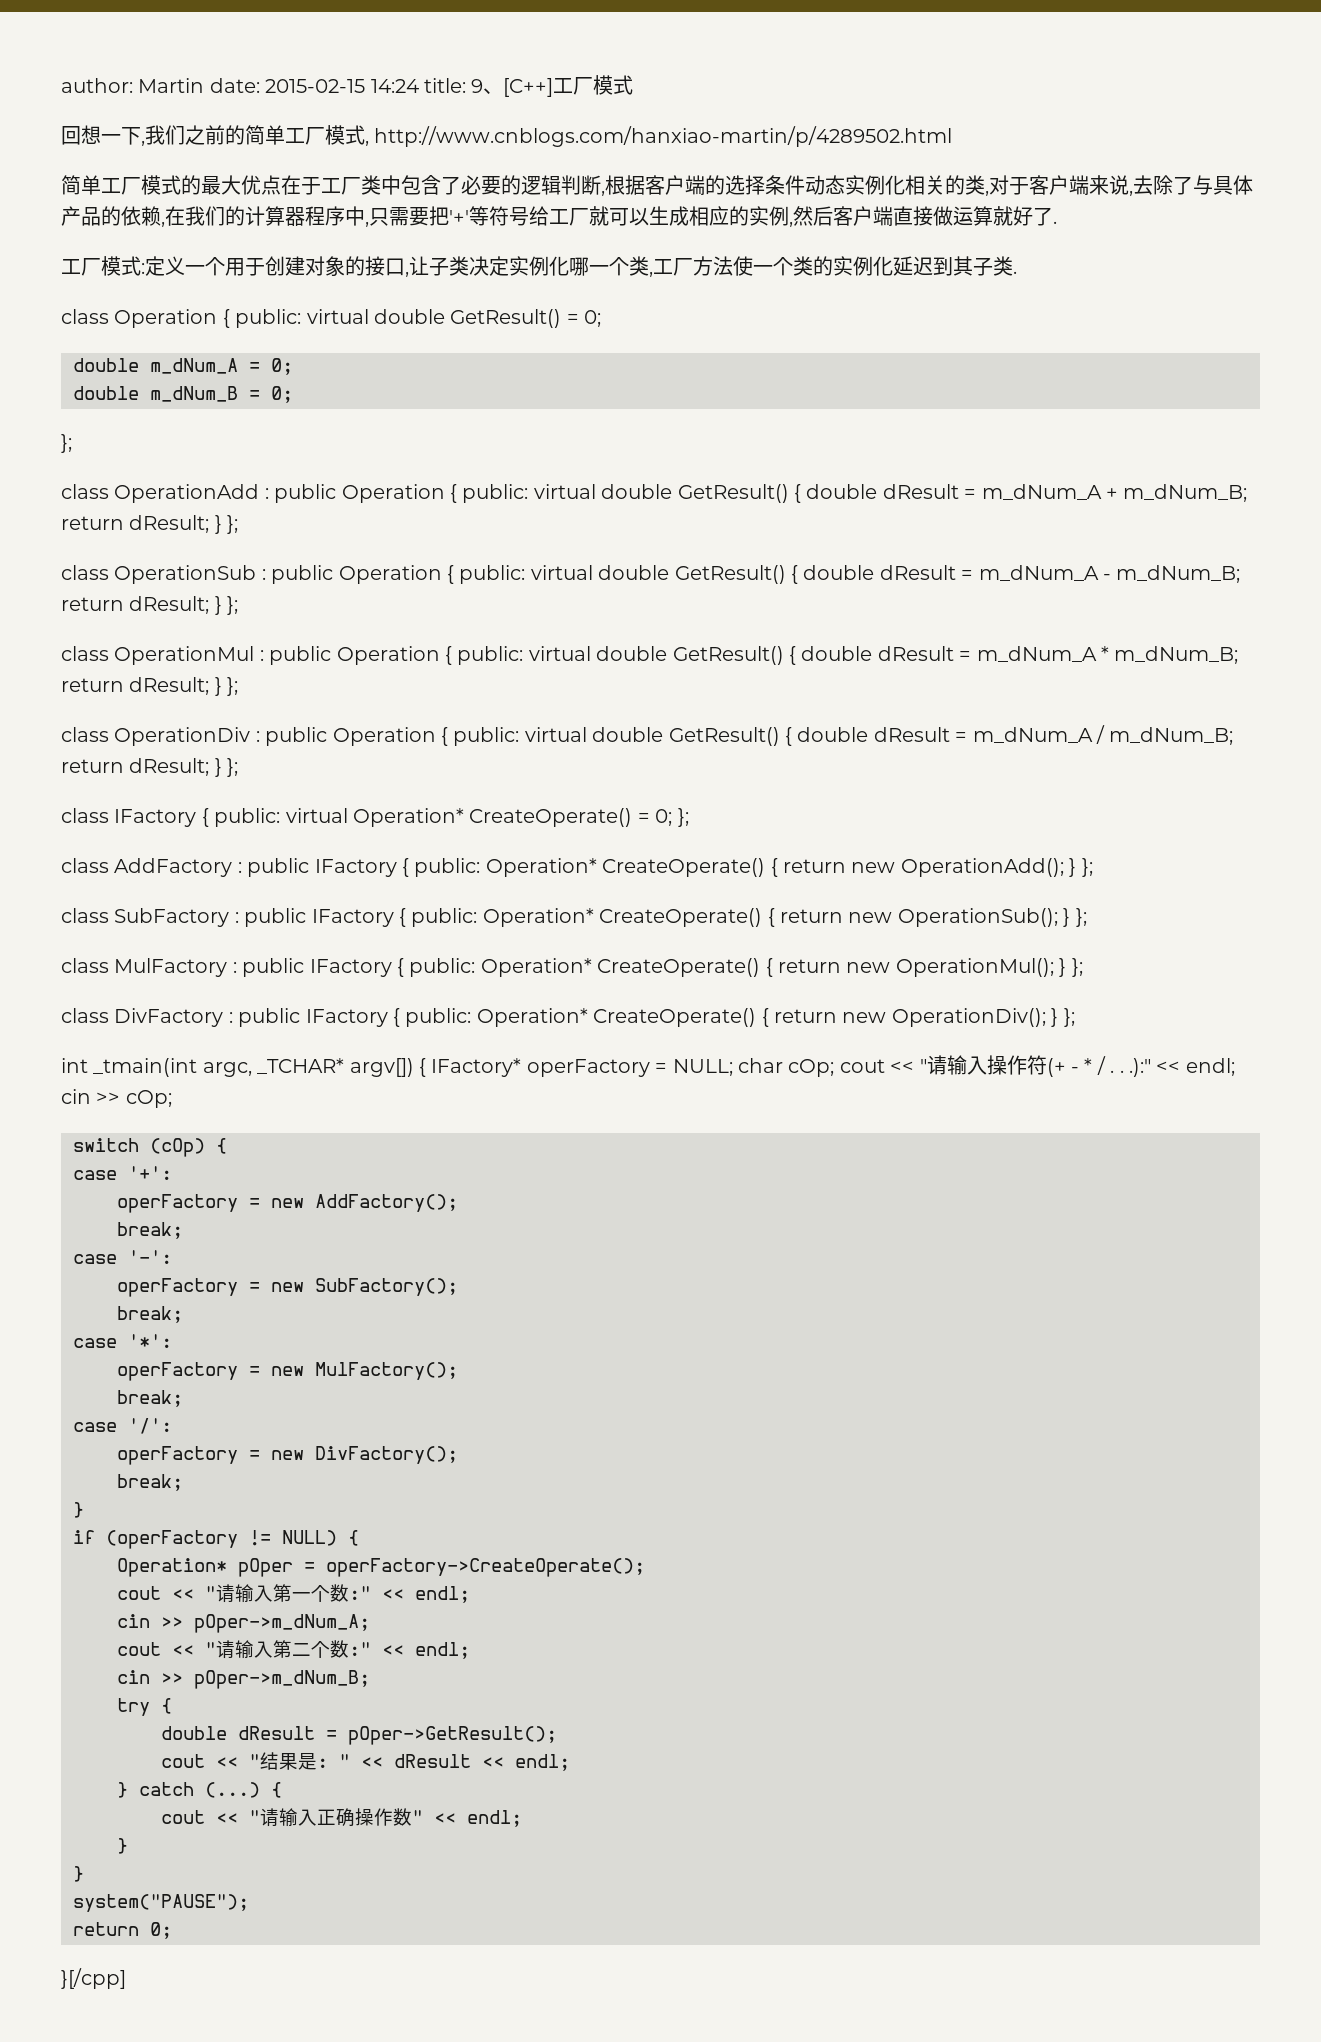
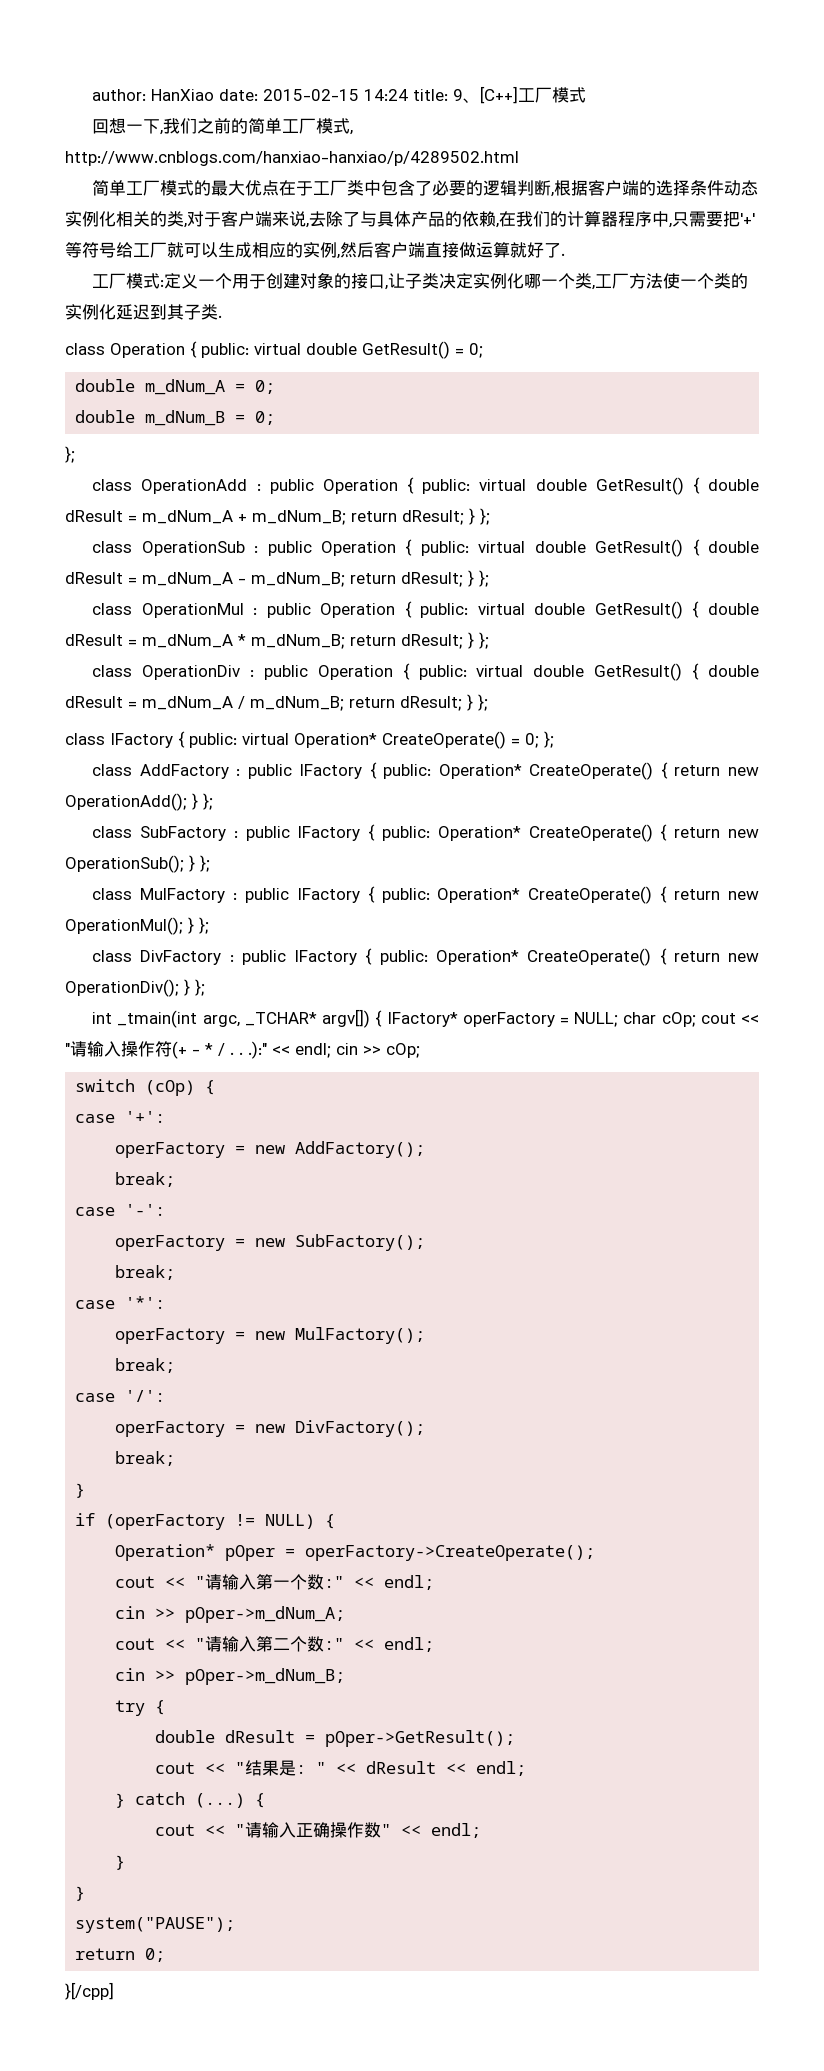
- author: Martin date: 2015-02-15 14:24 title: 9、[C++]工厂模式
+ author: HanXiao date: 2015-02-15 14:24 title: 9、[C++]工厂模式
- 回想一下,我们之前的简单工厂模式, http://www.cnblogs.com/hanxiao-martin/p/4289502.html
+ 回想一下,我们之前的简单工厂模式, http://www.cnblogs.com/hanxiao-hanxiao/p/4289502.html

